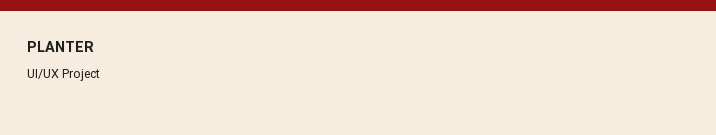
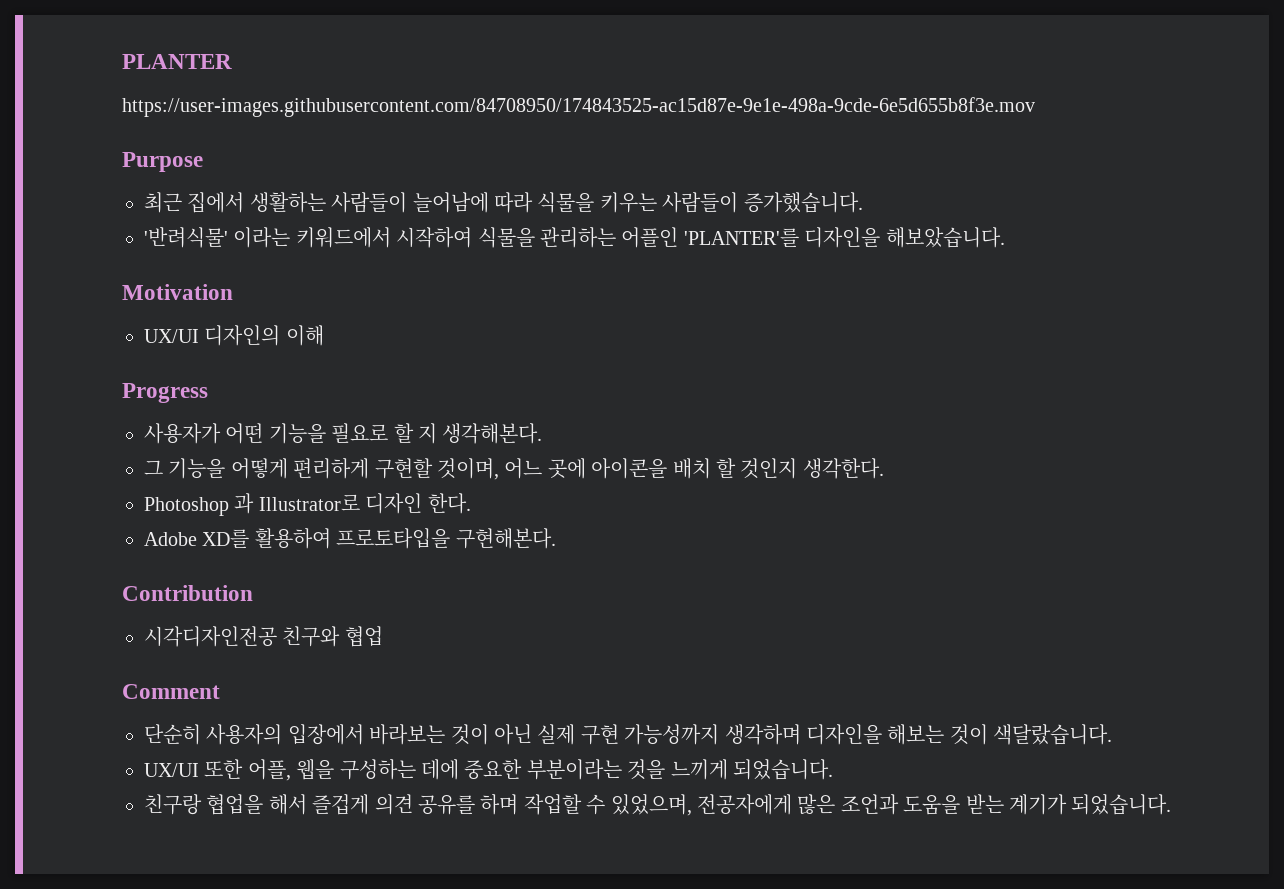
- UI/UX Project
+ https://user-images.githubusercontent.com/84708950/174843525-ac15d87e-9e1e-498a-9cde-6e5d655b8f3e.mov
+ Purpose
+ 최근 집에서 생활하는 사람들이 늘어남에 따라 식물을 키우는 사람들이 증가했습니다.
+ '반려식물' 이라는 키워드에서 시작하여 식물을 관리하는 어플인 'PLANTER'를 디자인을 해보았습니다.
+ Motivation
+ UX/UI 디자인의 이해
+ Progress
+ 사용자가 어떤 기능을 필요로 할 지 생각해본다.
+ 그 기능을 어떻게 편리하게 구현할 것이며, 어느 곳에 아이콘을 배치 할 것인지 생각한다.
+ Photoshop 과 Illustrator로 디자인 한다.
+ Adobe XD를 활용하여 프로토타입을 구현해본다.
+ Contribution
+ 시각디자인전공 친구와 협업
+ Comment
+ 단순히 사용자의 입장에서 바라보는 것이 아닌 실제 구현 가능성까지 생각하며 디자인을 해보는 것이 색달랐습니다.
+ UX/UI 또한 어플, 웹을 구성하는 데에 중요한 부분이라는 것을 느끼게 되었습니다.
+ 친구랑 협업을 해서 즐겁게 의견 공유를 하며 작업할 수 있었으며, 전공자에게 많은 조언과 도움을 받는 계기가 되었습니다.

